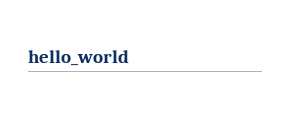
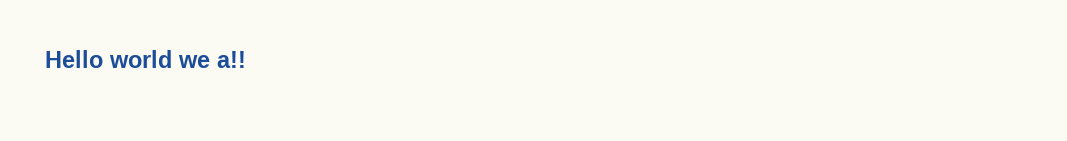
- hello_world
+ Hello world we a!!

